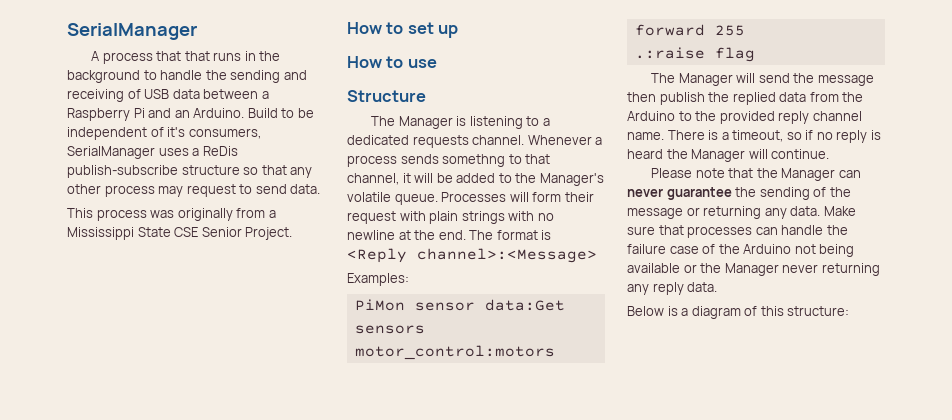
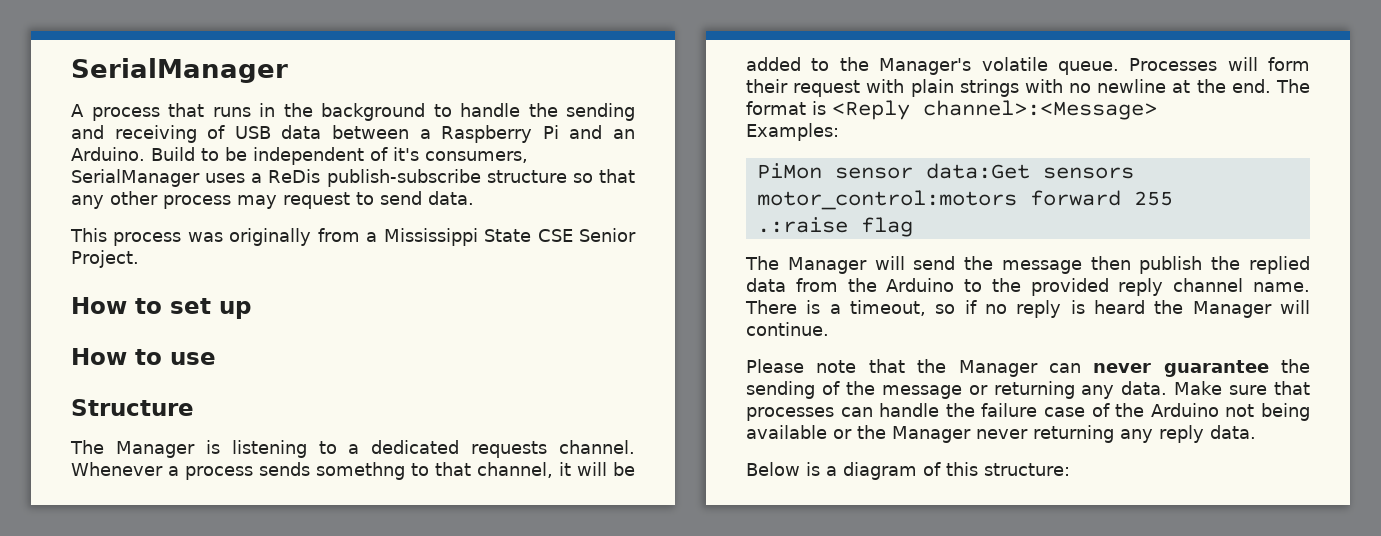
- A process that that runs in the background to handle the sending and receiving of USB data between a Raspberry Pi and an Arduino.
+ A process that runs in the background to handle the sending and receiving of USB data between a Raspberry Pi and an Arduino.

